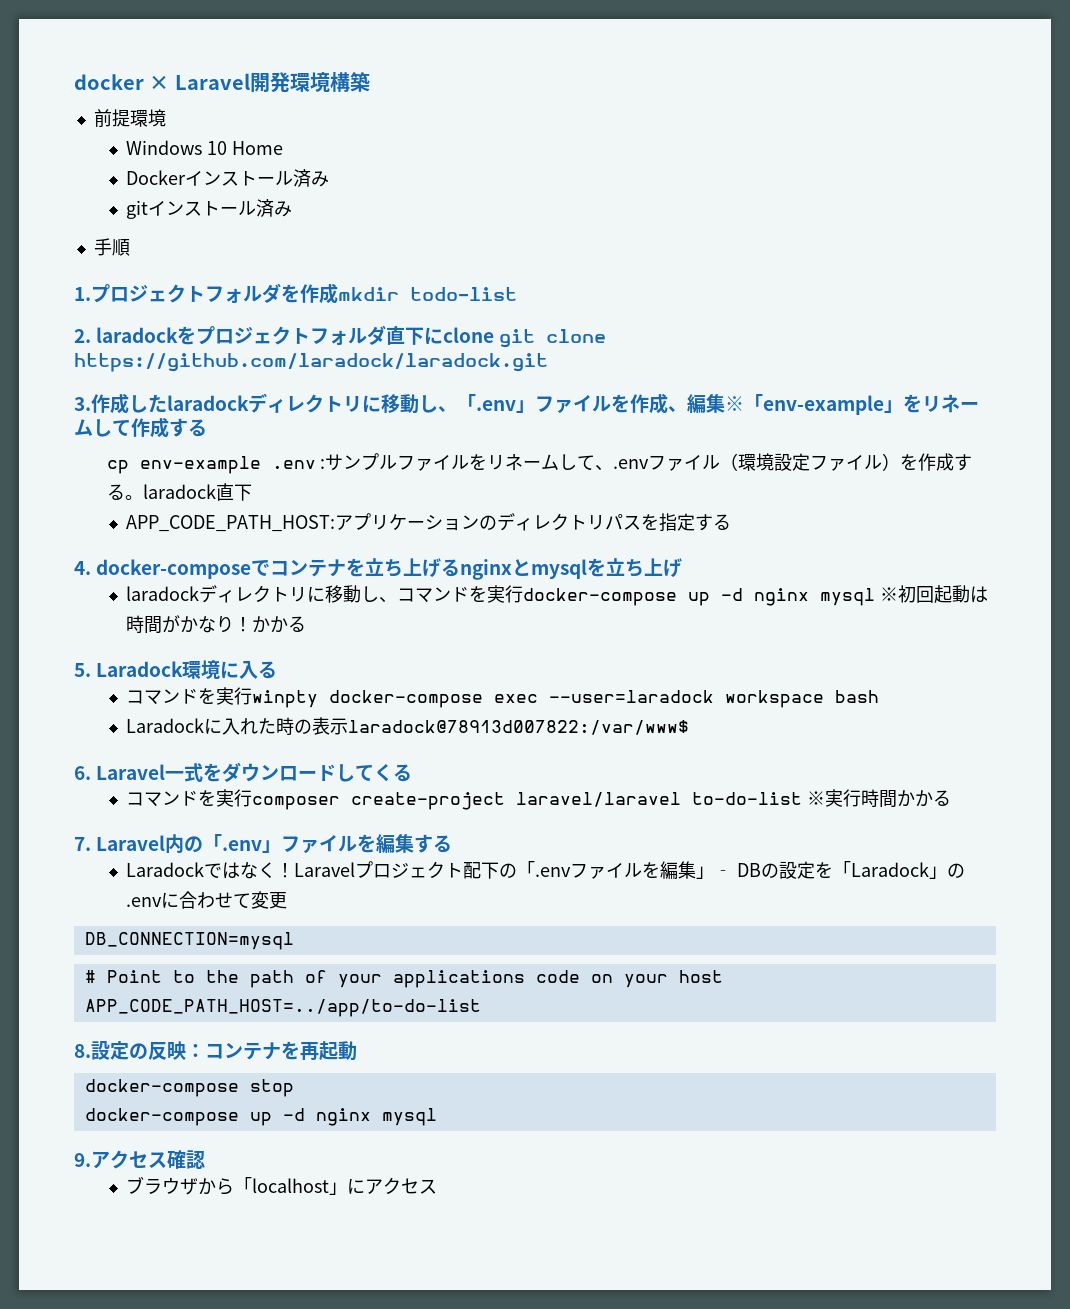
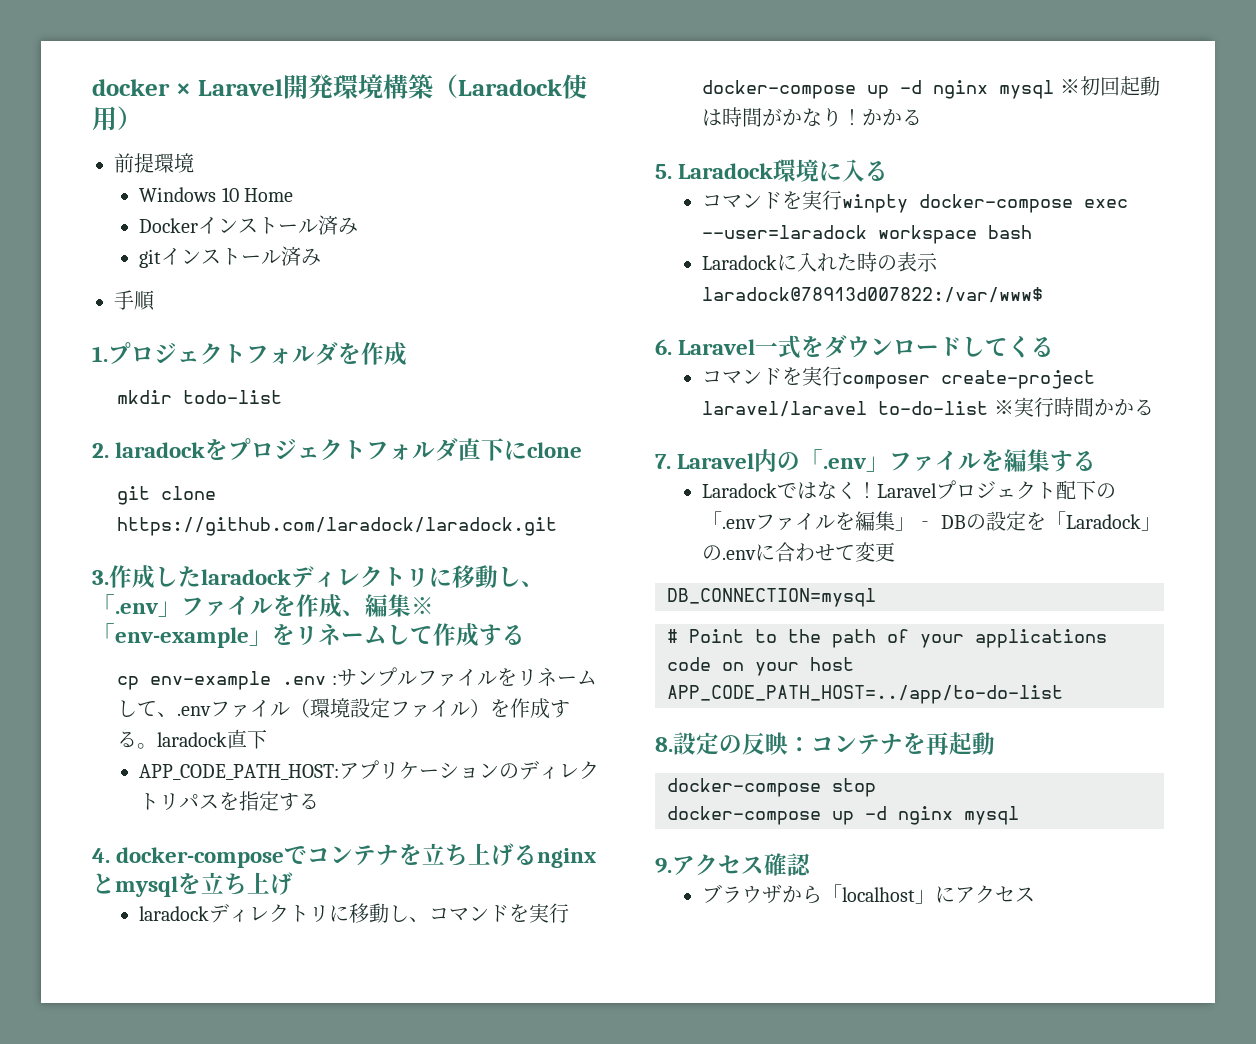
- docker × Laravel開発環境構築
+ docker × Laravel開発環境構築（Laradock使用）
- 1.プロジェクトフォルダを作成mkdir todo-list
+ 1.プロジェクトフォルダを作成
+ mkdir todo-list
- 2. laradockをプロジェクトフォルダ直下にclone git clone https://github.com/laradock/laradock.git
+ 2. laradockをプロジェクトフォルダ直下にclone
+ git clone https://github.com/laradock/laradock.git

